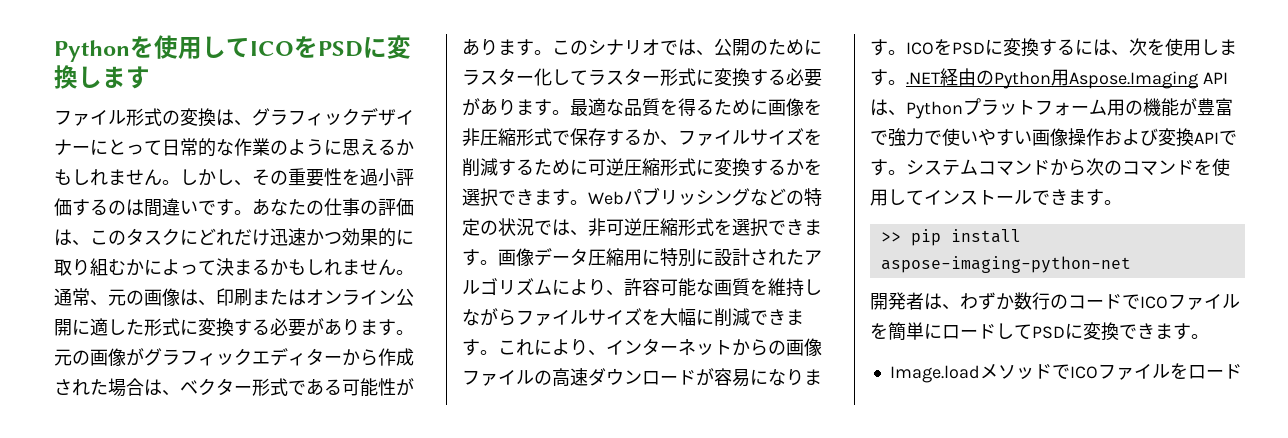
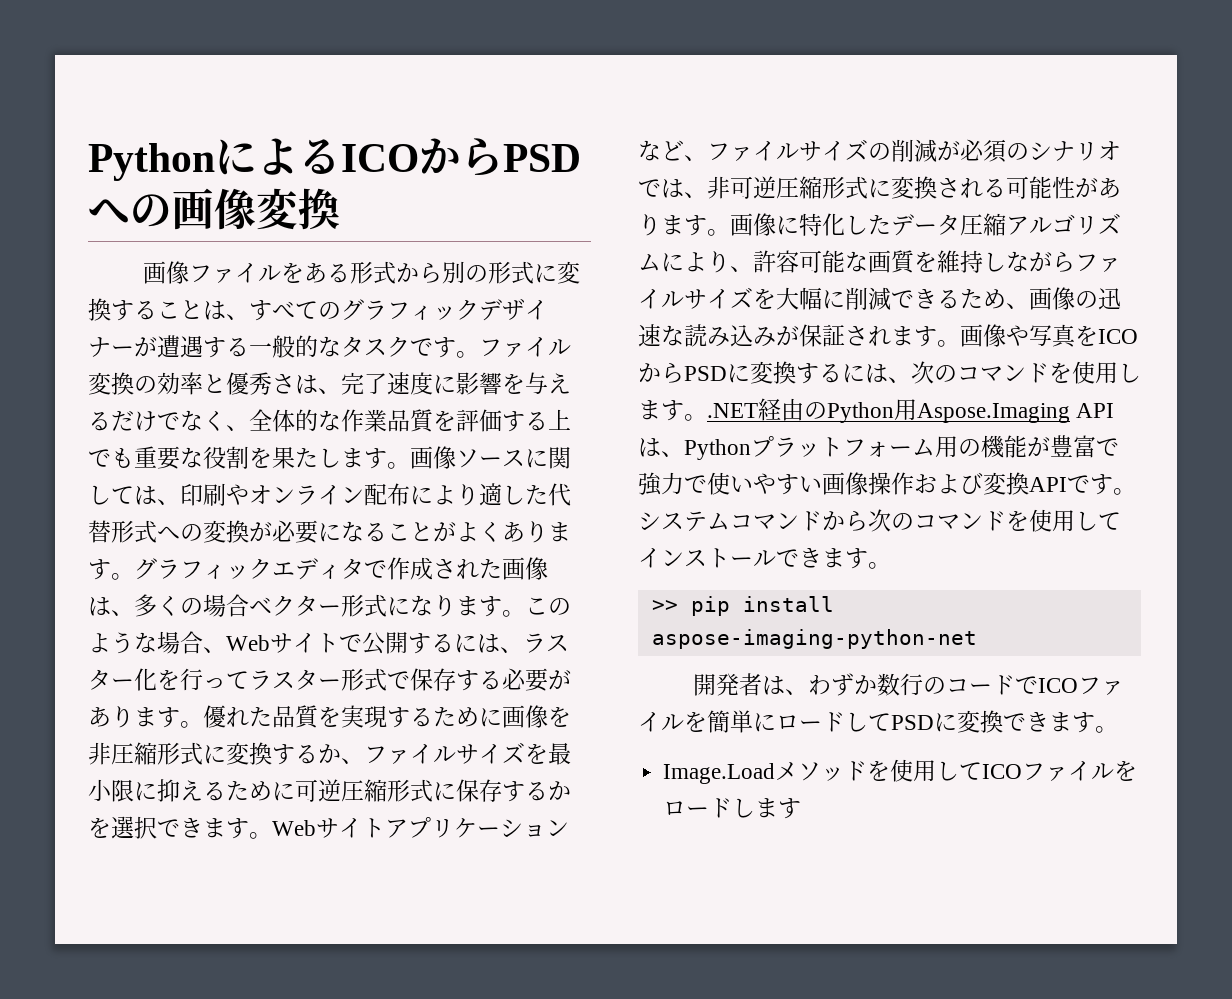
- Pythonを使用してICOをPSDに変換します
- ファイル形式の変換は、グラフィックデザイナーにとって日常的な作業のように思えるかもしれません。しかし、その重要性を過小評価するのは間違いです。あなたの仕事の評価は、このタスクにどれだけ迅速かつ効果的に取り組むかによって決まるかもしれません。通常、元の画像は、印刷またはオンライン公開に適した形式に変換する必要があります。元の画像がグラフィックエディターから作成された場合は、ベクター形式である可能性があります。このシナリオでは、公開のためにラスター化してラスター形式に変換する必要があります。最適な品質を得るために画像を非圧縮形式で保存するか、ファイルサイズを削減するために可逆圧縮形式に変換するかを選択できます。
+ PythonによるICOからPSDへの画像変換
+ 画像ファイルをある形式から別の形式に変換することは、すべてのグラフィックデザイナーが遭遇する一般的なタスクです。ファイル変換の効率と優秀さは、完了速度に影響を与えるだけでなく、全体的な作業品質を評価する上でも重要な役割を果たします。画像ソースに関しては、印刷やオンライン配布により適した代替形式への変換が必要になることがよくあります。グラフィックエディタで作成された画像は、多くの場合ベクター形式になります。このような場合、Webサイトで公開するには、ラスター化を行ってラスター形式で保存する必要があります。優れた品質を実現するために画像を非圧縮形式に変換するか、ファイルサイズを最小限に抑えるために可逆圧縮形式に保存するかを選択できます。
- Webパブリッシングなどの特定の状況では、非可逆圧縮形式を選択できます。画像データ圧縮用に特別に設計されたアルゴリズムにより、許容可能な画質を維持しながらファイルサイズを大幅に削減できます。これにより、インターネットからの画像ファイルの高速ダウンロードが容易になります。ICOをPSDに変換するには、次を使用します。.NET経由のPython用Aspose.Imaging APIは、Pythonプラットフォーム用の機能が豊富で強力で使いやすい画像操作および変換APIです。
+ Webサイトアプリケーションなど、ファイルサイズの削減が必須のシナリオでは、非可逆圧縮形式に変換される可能性があります。画像に特化したデータ圧縮アルゴリズムにより、許容可能な画質を維持しながらファイルサイズを大幅に削減できるため、画像の迅速な読み込みが保証されます。画像や写真をICOからPSDに変換するには、次のコマンドを使用します。.NET経由のPython用Aspose.Imaging APIは、Pythonプラットフォーム用の機能が豊富で強力で使いやすい画像操作および変換APIです。
- Image.loadメソッドでICOファイルをロード
+ Image.Loadメソッドを使用してICOファイルをロードします

